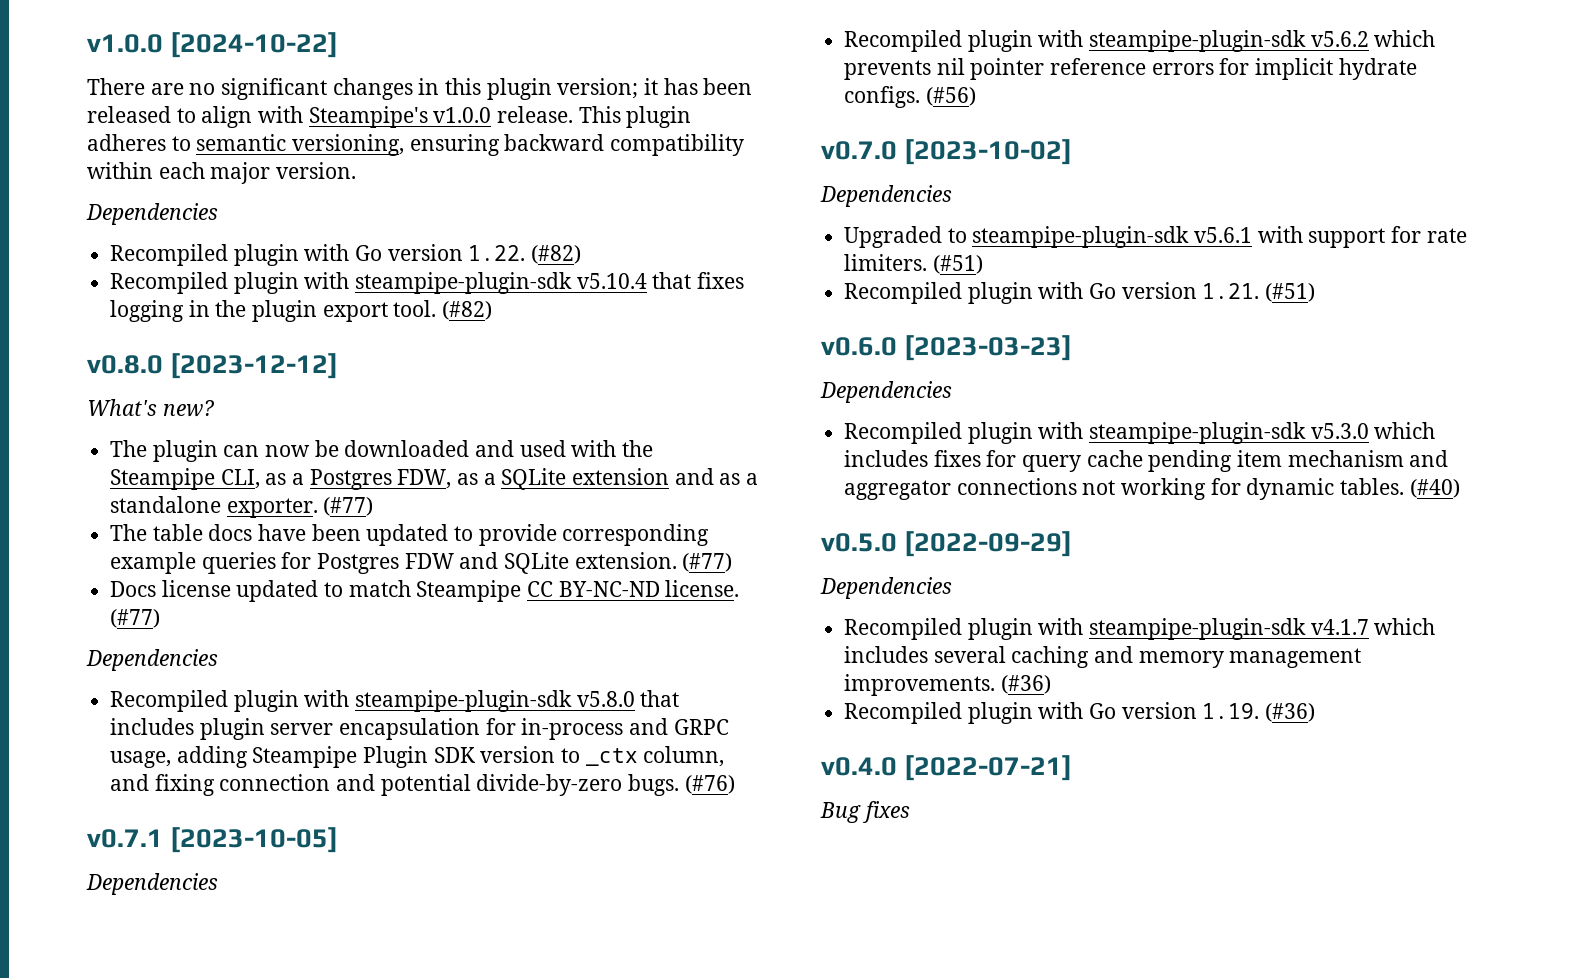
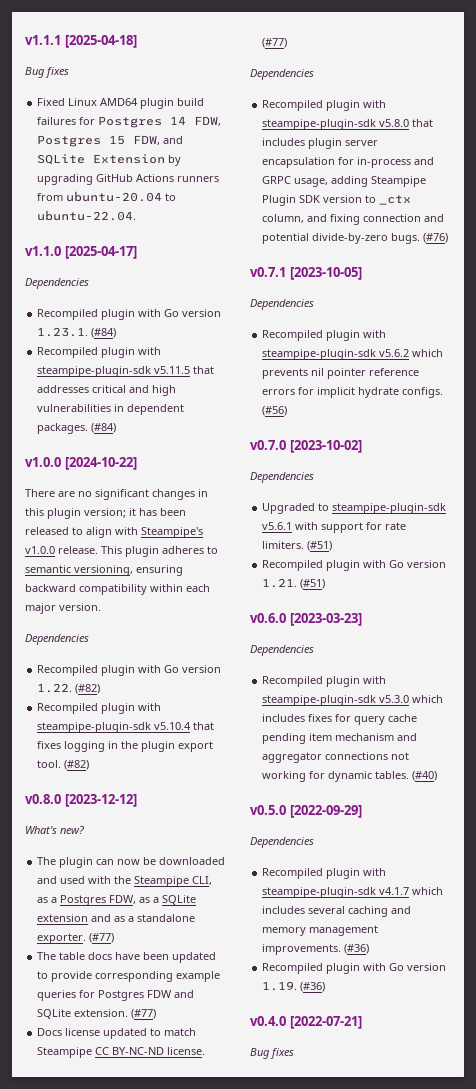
+ v1.1.1 [2025-04-18]
+ Bug fixes
+ Fixed Linux AMD64 plugin build failures for Postgres 14 FDW, Postgres 15 FDW, and SQLite Extension by upgrading GitHub Actions runners from ubuntu-20.04 to ubuntu-22.04.
+ v1.1.0 [2025-04-17]
+ Dependencies
+ Recompiled plugin with Go version 1.23.1. (#84)
+ Recompiled plugin with steampipe-plugin-sdk v5.11.5 that addresses critical and high vulnerabilities in dependent packages. (#84)

